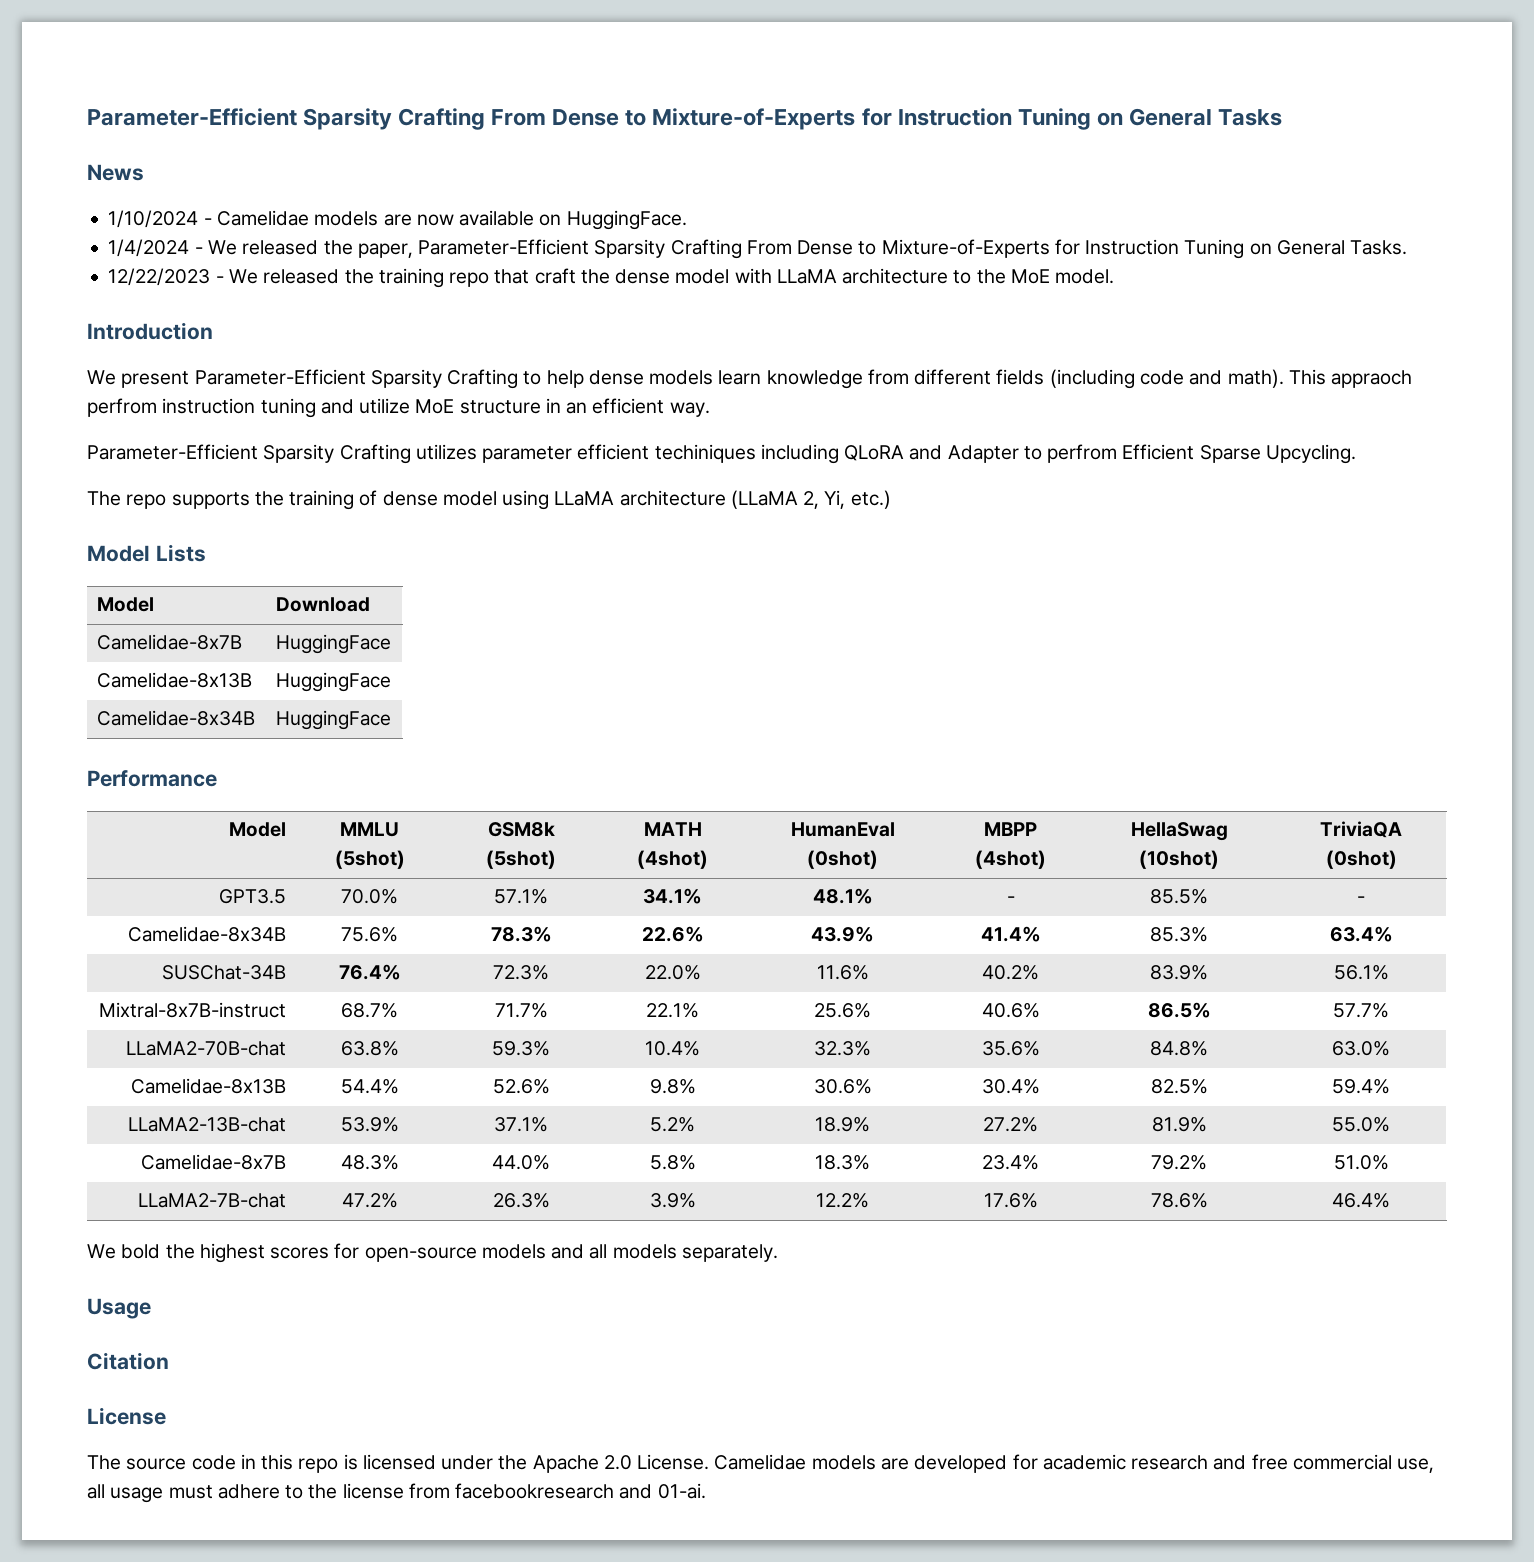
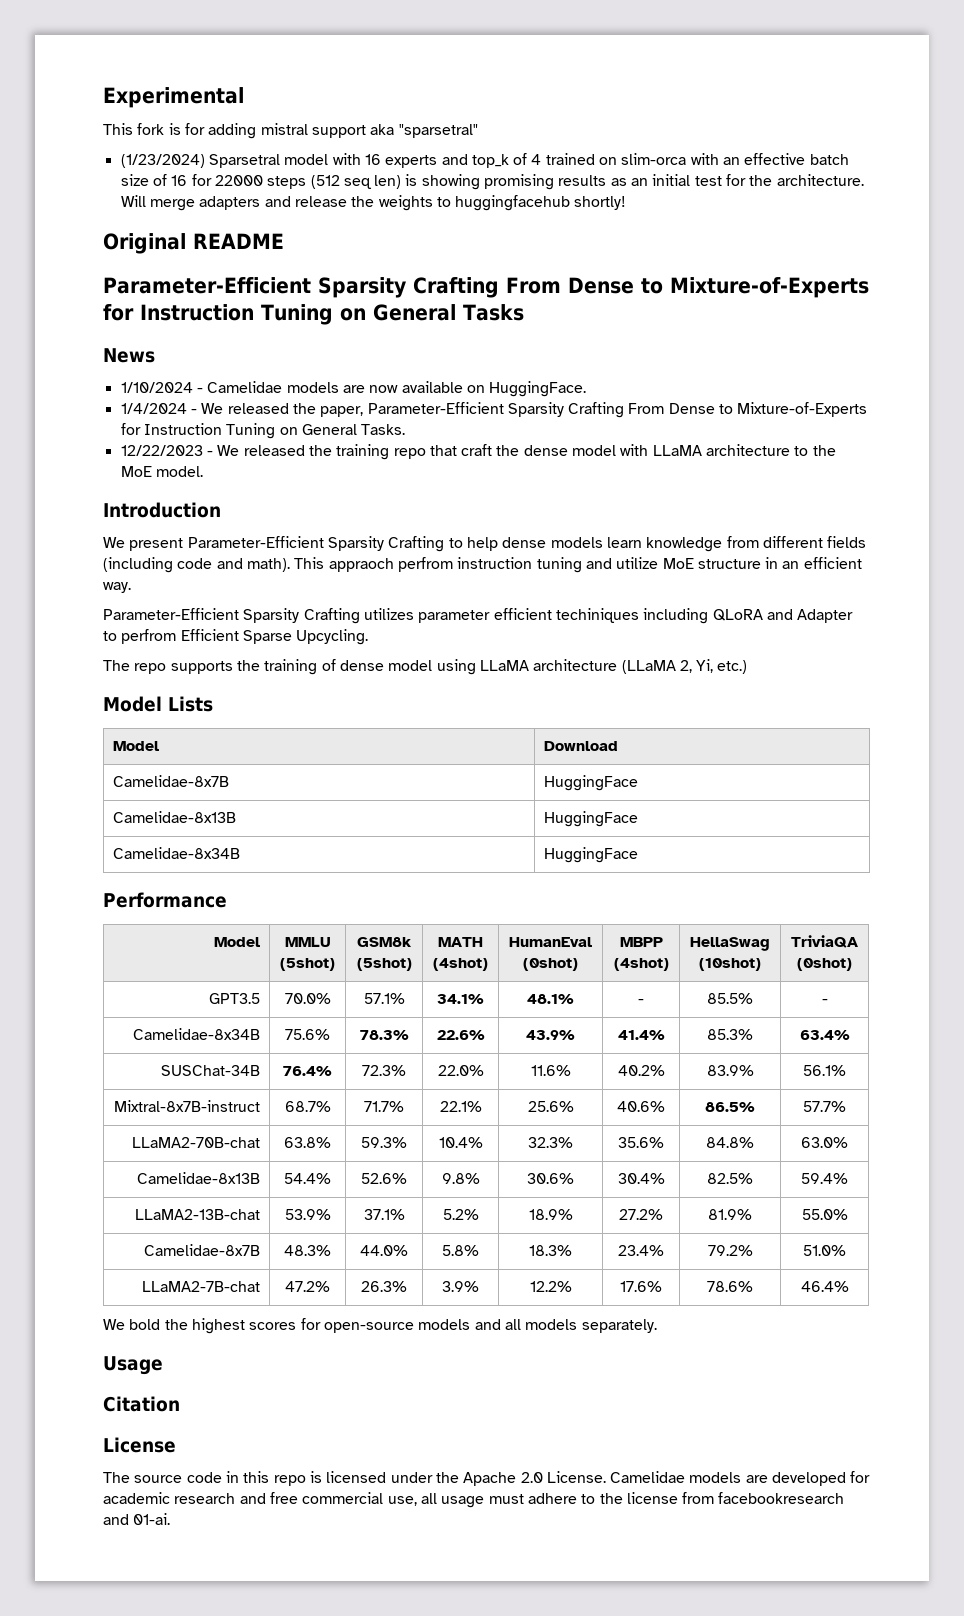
+ Experimental
+ This fork is for adding mistral support aka "sparsetral"
+ (1/23/2024) Sparsetral model with 16 experts and top_k of 4 trained on slim-orca with an effective batch size of 16 for 22000 steps (512 seq len) is showing promising results as an initial test for the architecture. Will merge adapters and release the weights to huggingfacehub shortly!
+ Original README

